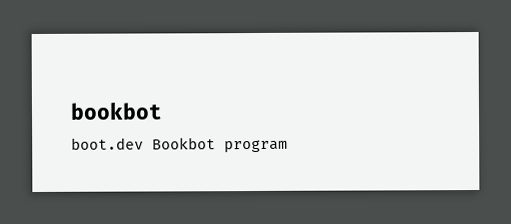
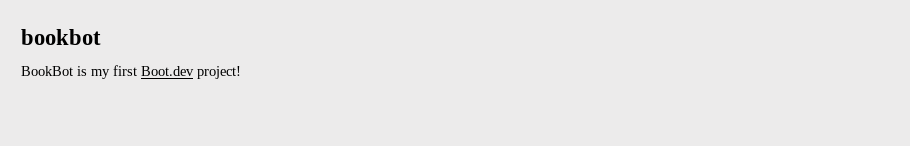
- boot.dev Bookbot program
+ BookBot is my first Boot.dev project!

